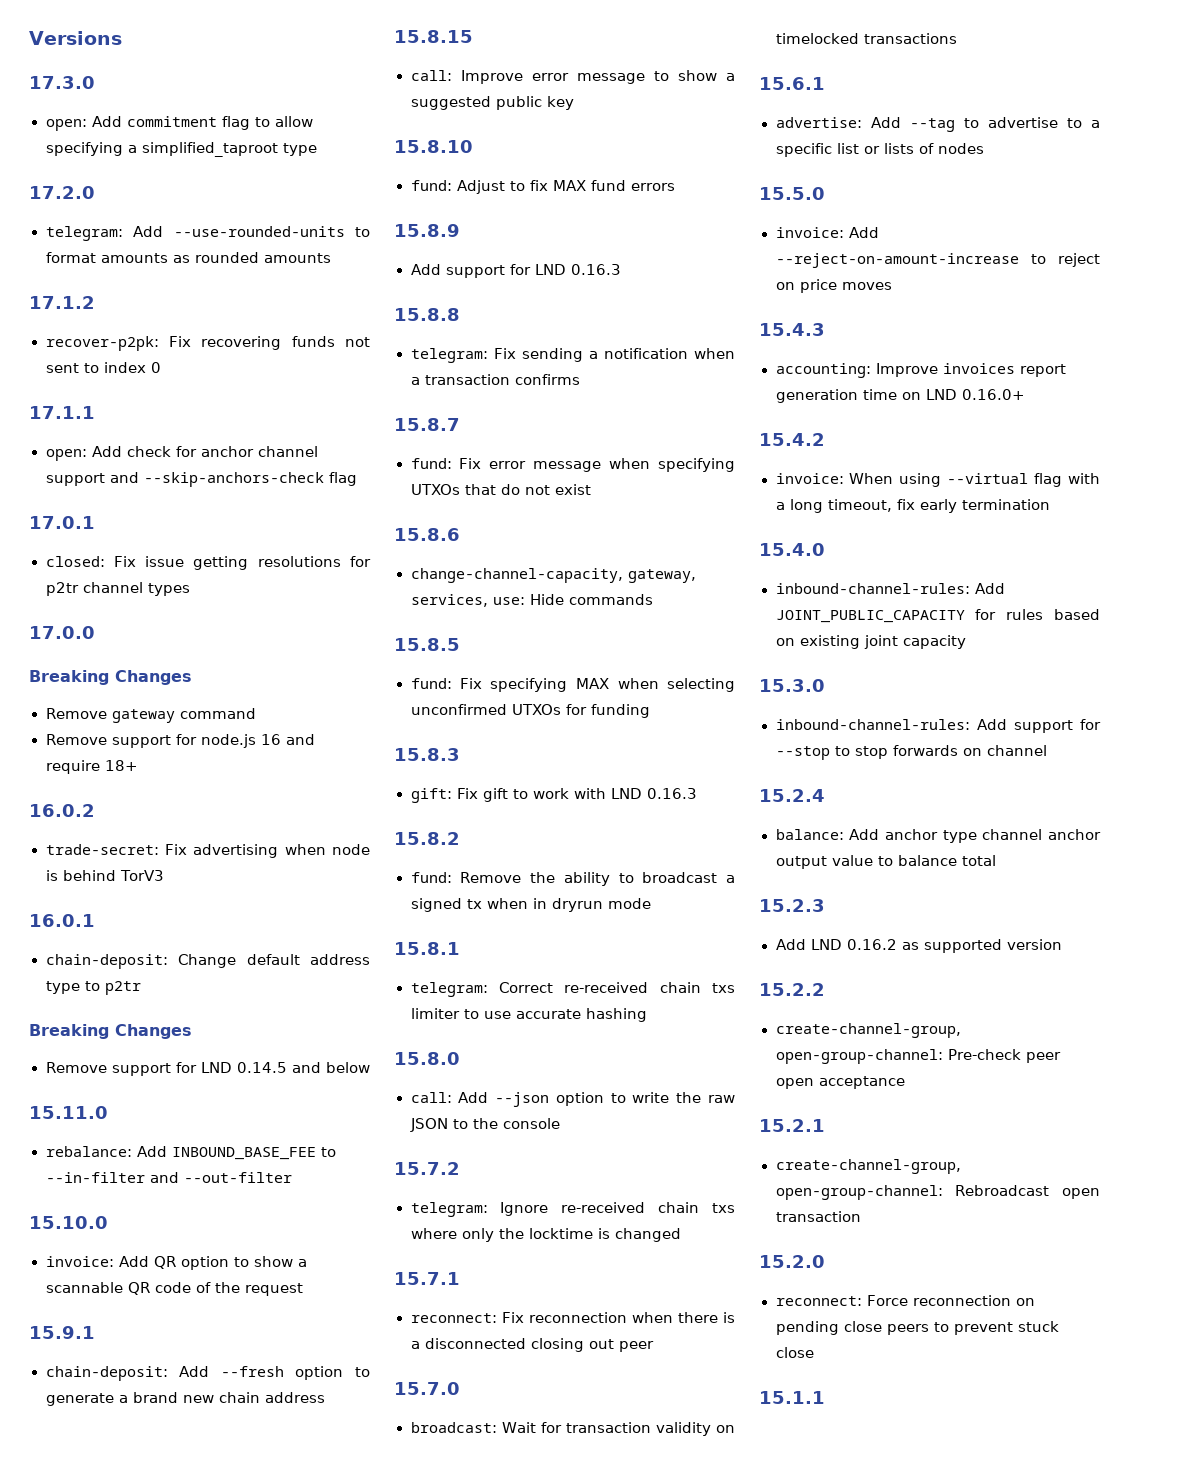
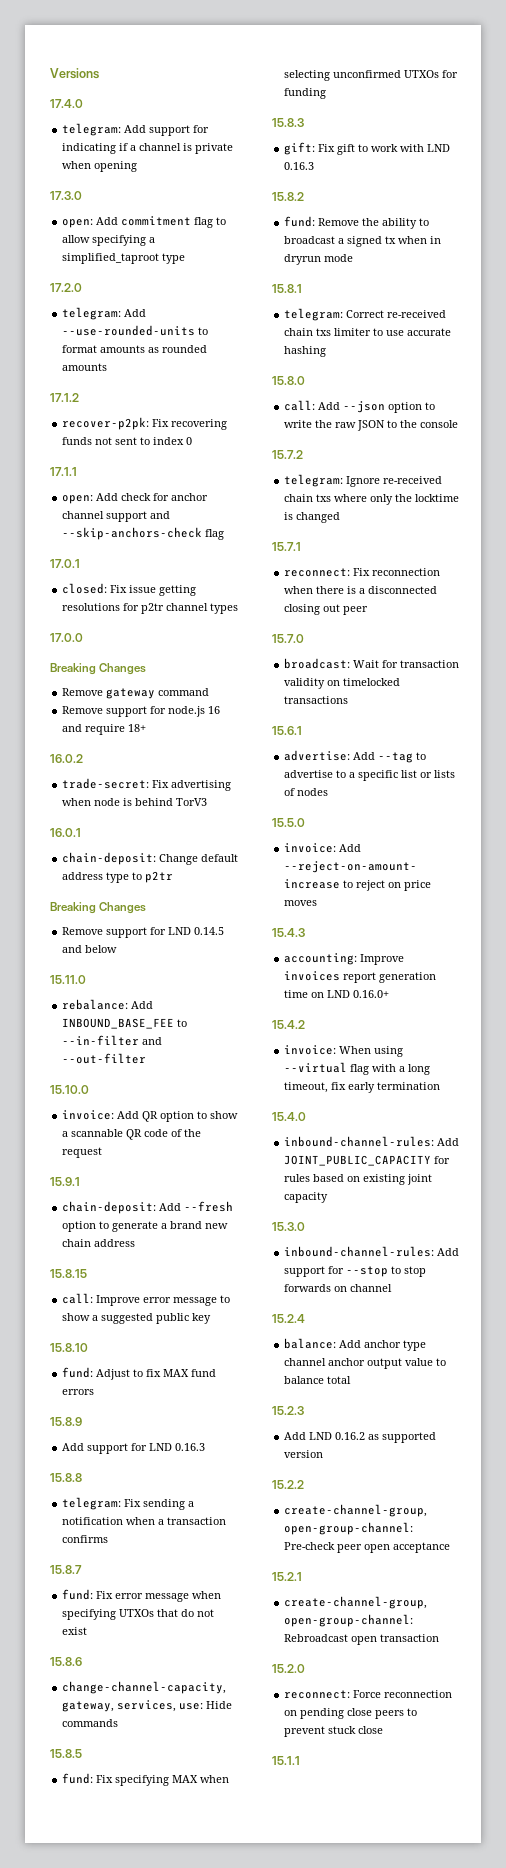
+ 17.4.0
+ telegram: Add support for indicating if a channel is private when opening

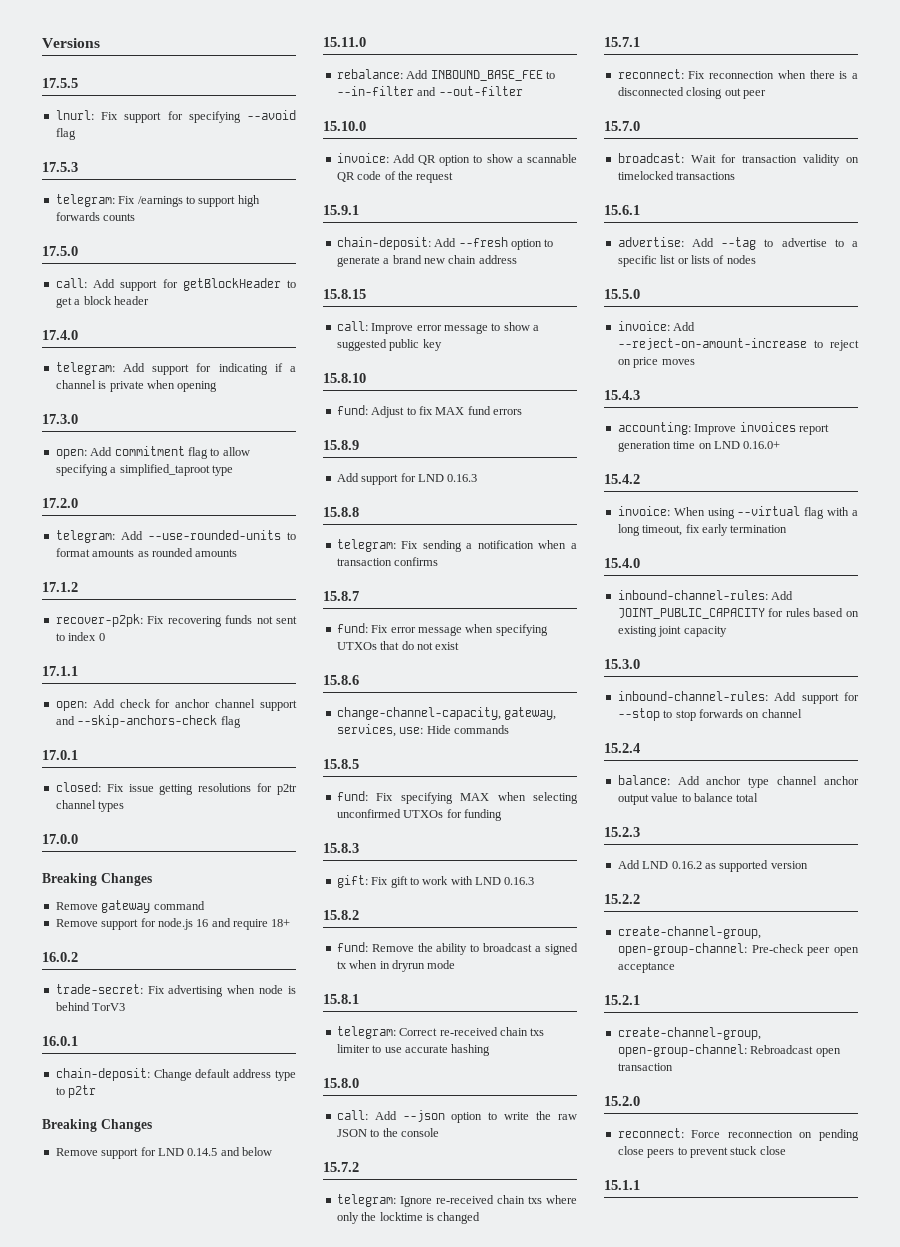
+ 17.5.5
+ lnurl: Fix support for specifying --avoid flag
+ 17.5.3
+ telegram: Fix /earnings to support high forwards counts
+ 17.5.0
+ call: Add support for getBlockHeader to get a block header

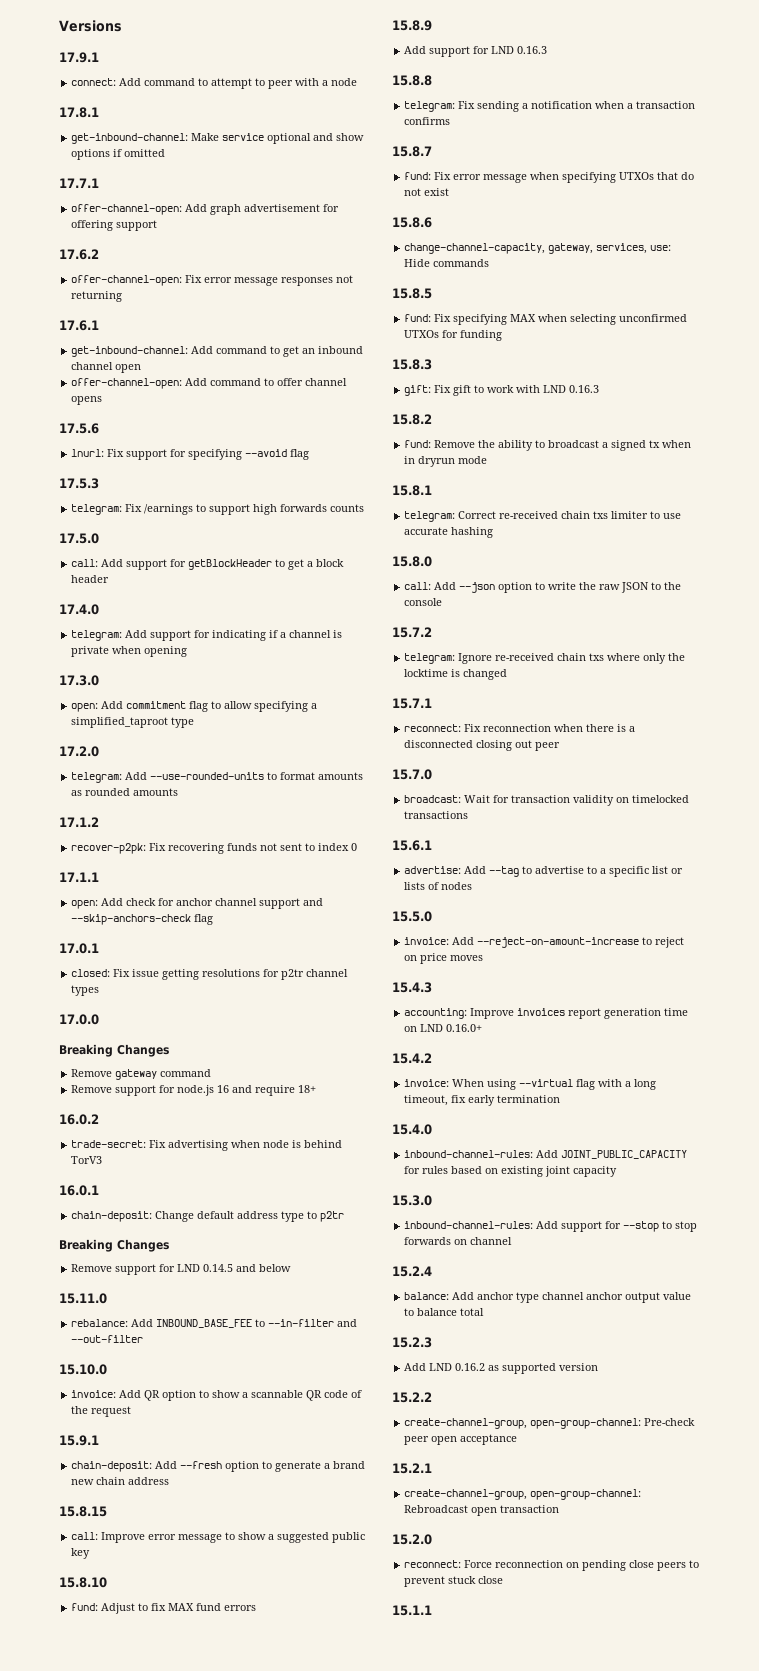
- 17.5.5
+ 17.9.1
+ connect: Add command to attempt to peer with a node
+ 17.8.1
+ get-inbound-channel: Make service optional and show options if omitted
+ 17.7.1
+ offer-channel-open: Add graph advertisement for offering support
+ 17.6.2
+ offer-channel-open: Fix error message responses not returning
+ 17.6.1
+ get-inbound-channel: Add command to get an inbound channel open
+ offer-channel-open: Add command to offer channel opens
+ 17.5.6

